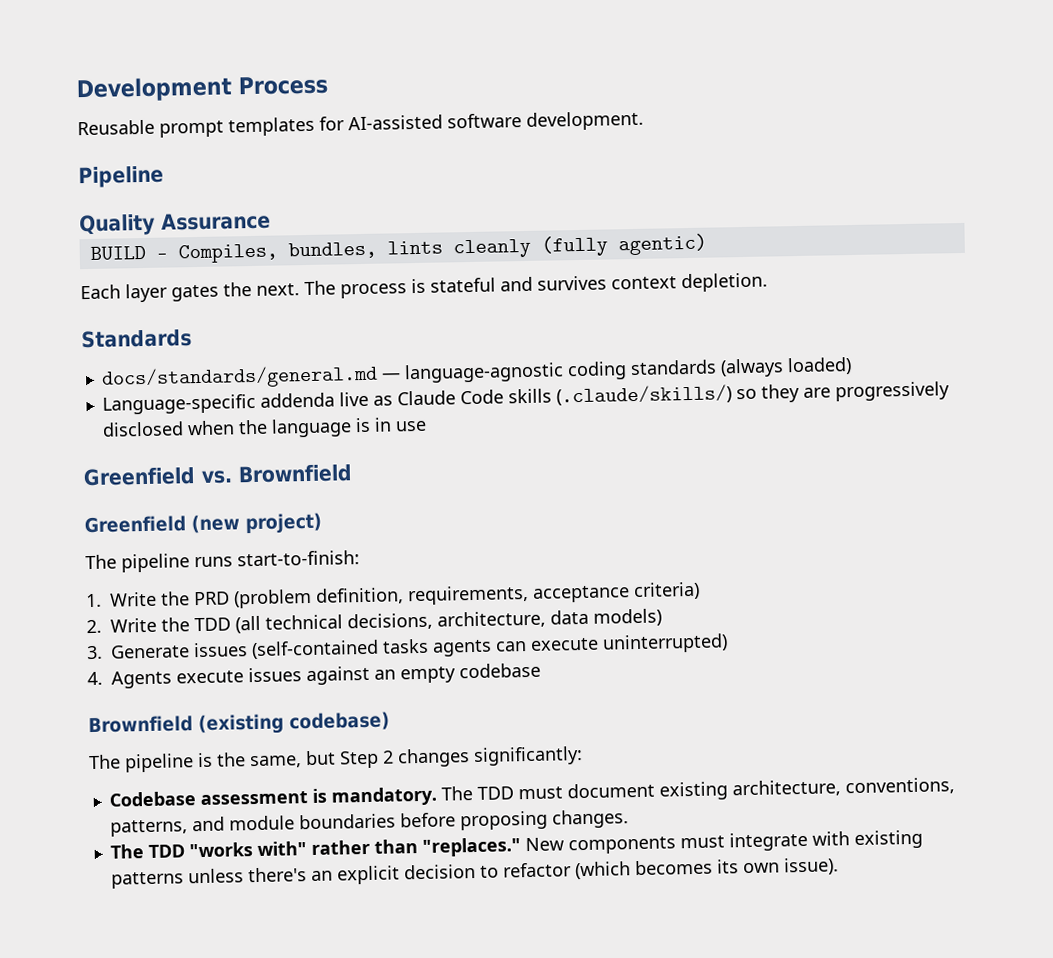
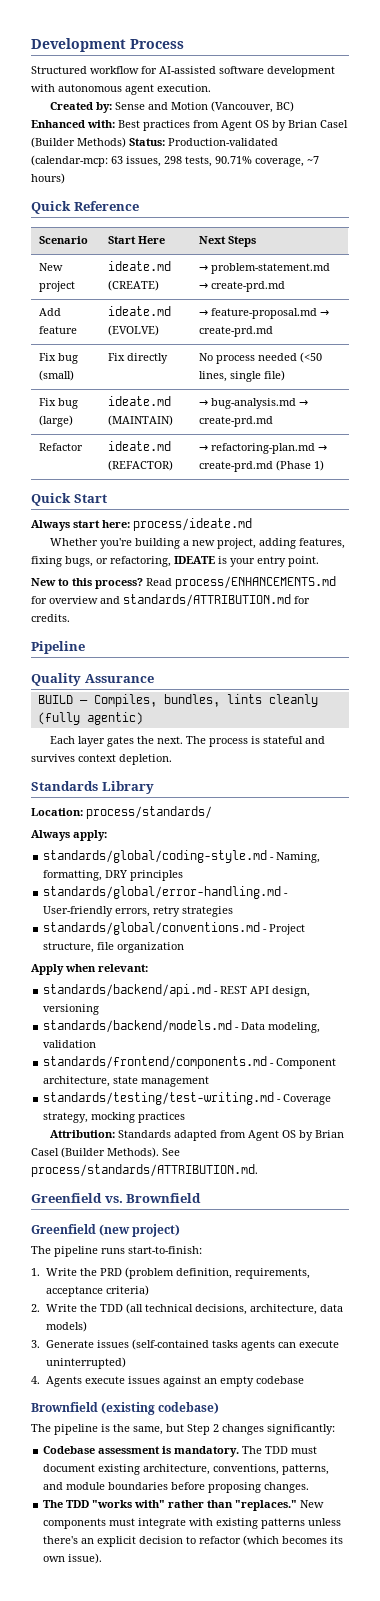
- Reusable prompt templates for AI-assisted software development.
+ Structured workflow for AI-assisted software development with autonomous agent execution.
+ Created by: Sense and Motion (Vancouver, BC) Enhanced with: Best practices from Agent OS by Brian Casel (Builder Methods) Status: Production-validated (calendar-mcp: 63 issues, 298 tests, 90.71% coverage, ~7 hours)
+ Quick Reference
+ Scenario | Start Here | Next Steps
+ New project | ideate.md (CREATE) | → problem-statement.md → create-prd.md
+ Add feature | ideate.md (EVOLVE) | → feature-proposal.md → create-prd.md
+ Fix bug (small) | Fix directly | No process needed (<50 lines, single file)
+ Fix bug (large) | ideate.md (MAINTAIN) | → bug-analysis.md → create-prd.md
+ Refactor | ideate.md (REFACTOR) | → refactoring-plan.md → create-prd.md (Phase 1)
+ Quick Start
+ Always start here: process/ideate.md
+ Whether you're building a new project, adding features, fixing bugs, or refactoring, IDEATE is your entry point.
+ New to this process? Read process/ENHANCEMENTS.md for overview and standards/ATTRIBUTION.md for credits.
- Standards
- docs/standards/general.md — language-agnostic coding standards (always loaded)
- Language-specific addenda live as Claude Code skills (.claude/skills/) so they are progressively disclosed when the language is in use
+ Standards Library
+ Location: process/standards/
+ Always apply:
+ standards/global/coding-style.md - Naming, formatting, DRY principles
+ standards/global/error-handling.md - User-friendly errors, retry strategies
+ standards/global/conventions.md - Project structure, file organization
+ Apply when relevant:
+ standards/backend/api.md - REST API design, versioning
+ standards/backend/models.md - Data modeling, validation
+ standards/frontend/components.md - Component architecture, state management
+ standards/testing/test-writing.md - Coverage strategy, mocking practices
+ Attribution: Standards adapted from Agent OS by Brian Casel (Builder Methods). See process/standards/ATTRIBUTION.md.

